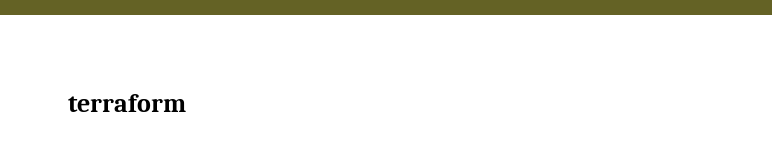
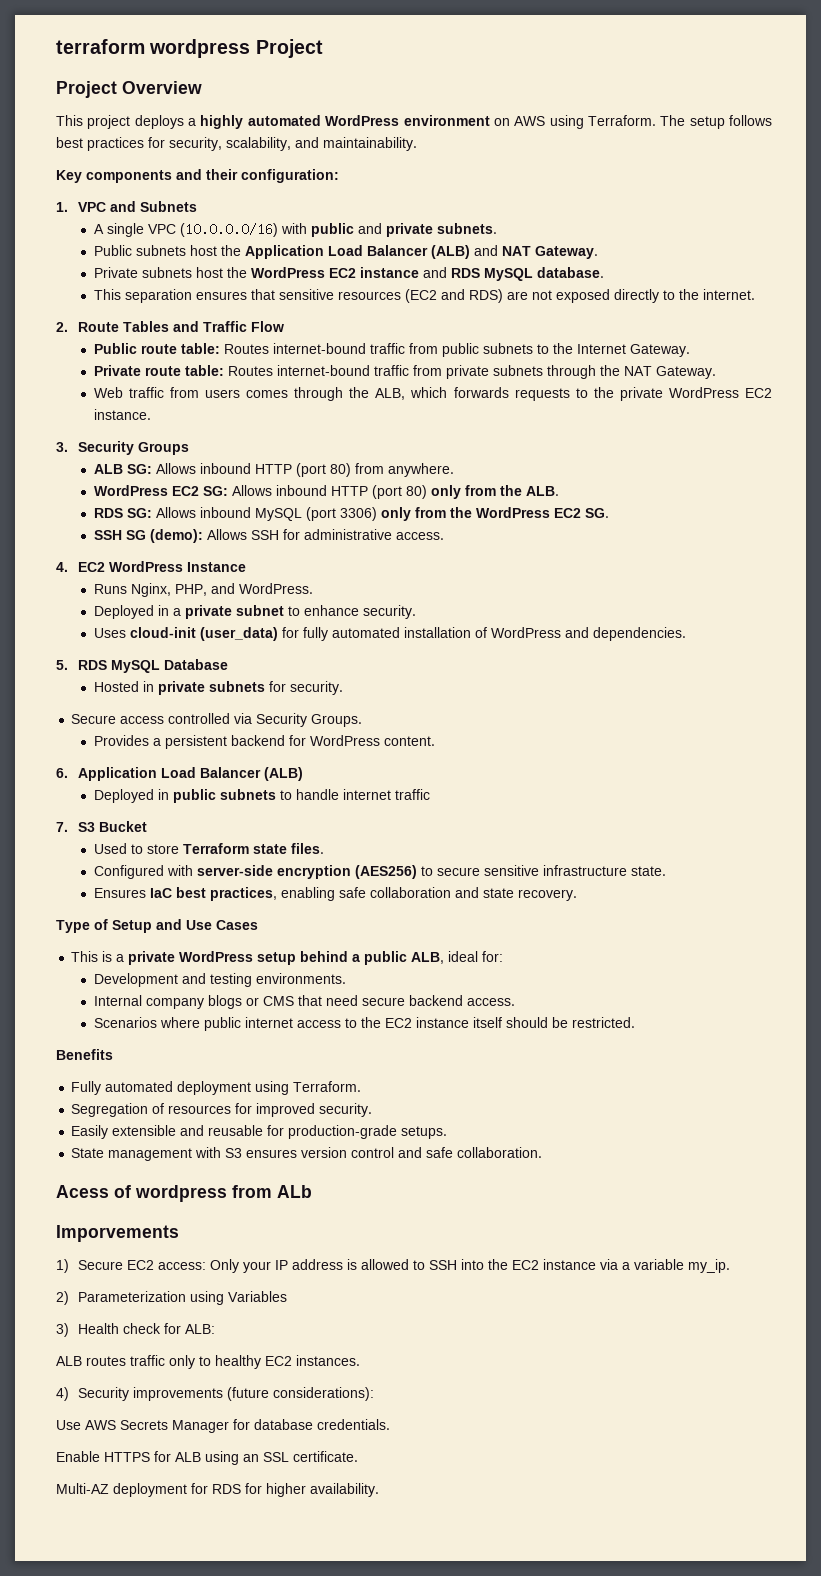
- terraform
+ terraform wordpress Project
+ Project Overview
+ This project deploys a highly automated WordPress environment on AWS using Terraform. The setup follows best practices for security, scalability, and maintainability.
+ Key components and their configuration:
+ 1. VPC and Subnets
+ A single VPC (10.0.0.0/16) with public and private subnets.
+ Public subnets host the Application Load Balancer (ALB) and NAT Gateway.
+ Private subnets host the WordPress EC2 instance and RDS MySQL database.
+ This separation ensures that sensitive resources (EC2 and RDS) are not exposed directly to the internet.
+ 2. Route Tables and Traffic Flow
+ Public route table: Routes internet-bound traffic from public subnets to the Internet Gateway.
+ Private route table: Routes internet-bound traffic from private subnets through the NAT Gateway.
+ Web traffic from users comes through the ALB, which forwards requests to the private WordPress EC2 instance.
+ 3. Security Groups
+ ALB SG: Allows inbound HTTP (port 80) from anywhere.
+ WordPress EC2 SG: Allows inbound HTTP (port 80) only from the ALB.
+ RDS SG: Allows inbound MySQL (port 3306) only from the WordPress EC2 SG.
+ SSH SG (demo): Allows SSH for administrative access.
+ 4. EC2 WordPress Instance
+ Runs Nginx, PHP, and WordPress.
+ Deployed in a private subnet to enhance security.
+ Uses cloud-init (user_data) for fully automated installation of WordPress and dependencies.
+ 5. RDS MySQL Database
+ Hosted in private subnets for security.
+ Secure access controlled via Security Groups.
+ Provides a persistent backend for WordPress content.
+ 6. Application Load Balancer (ALB)
+ Deployed in public subnets to handle internet traffic
+ 7. S3 Bucket
+ Used to store Terraform state files.
+ Configured with server-side encryption (AES256) to secure sensitive infrastructure state.
+ Ensures IaC best practices, enabling safe collaboration and state recovery.
+ Type of Setup and Use Cases
+ This is a private WordPress setup behind a public ALB, ideal for:
+ Development and testing environments.
+ Internal company blogs or CMS that need secure backend access.
+ Scenarios where public internet access to the EC2 instance itself should be restricted.
+ Benefits
+ Fully automated deployment using Terraform.
+ Segregation of resources for improved security.
+ Easily extensible and reusable for production-grade setups.
+ State management with S3 ensures version control and safe collaboration.
+ Acess of wordpress from ALb
+ Imporvements
+ 1) Secure EC2 access: Only your IP address is allowed to SSH into the EC2 instance via a variable my_ip.
+ 2) Parameterization using Variables
+ 3) Health check for ALB:
+ ALB routes traffic only to healthy EC2 instances.
+ 4) Security improvements (future considerations):
+ Use AWS Secrets Manager for database credentials.
+ Enable HTTPS for ALB using an SSL certificate.
+ Multi-AZ deployment for RDS for higher availability.

